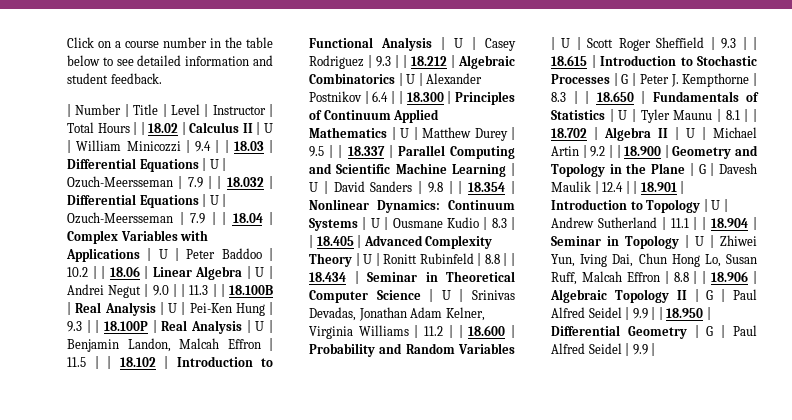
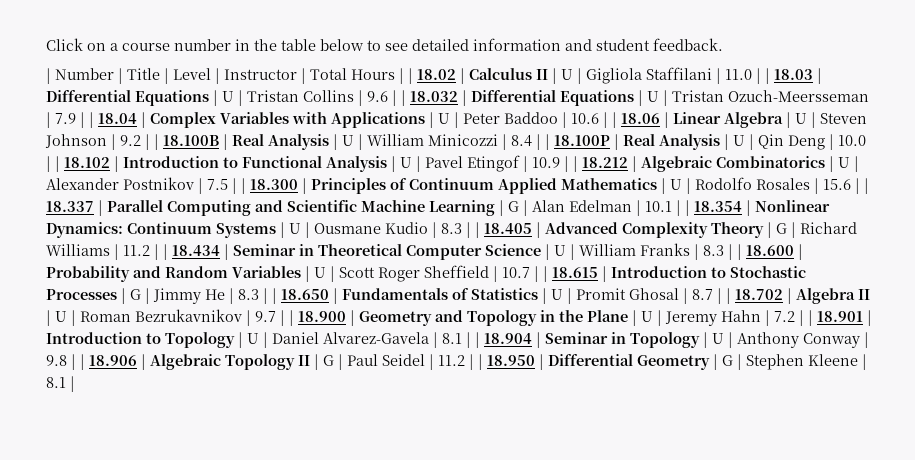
- | Number | Title | Level | Instructor | Total Hours | | 18.02 | Calculus II | U | William Minicozzi | 9.4 | | 18.03 | Differential Equations | U | Ozuch-Meersseman | 7.9 | | 18.032 | Differential Equations | U | Ozuch-Meersseman | 7.9 | | 18.04 | Complex Variables with Applications | U | Peter Baddoo | 10.2 | | 18.06 | Linear Algebra | U | Andrei Negut | 9.0 | | 11.3 | | 18.100B | Real Analysis | U | Pei-Ken Hung | 9.3 | | 18.100P | Real Analysis | U | Benjamin Landon, Malcah Effron | 11.5 | | 18.102 | Introduction to Functional Analysis | U | Casey Rodriguez | 9.3 | | 18.212 | Algebraic Combinatorics | U | Alexander Postnikov | 6.4 | | 18.300 | Principles of Continuum Applied Mathematics | U | Matthew Durey | 9.5 | | 18.337 | Parallel Computing and Scientific Machine Learning | U | David Sanders | 9.8 | | 18.354 | Nonlinear Dynamics:
+ | Number | Title | Level | Instructor | Total Hours | | 18.02 | Calculus II | U | Gigliola Staffilani | 11.0 | | 18.03 | Differential Equations | U | Tristan Collins | 9.6 | | 18.032 | Differential Equations | U | Tristan Ozuch-Meersseman | 7.9 | | 18.04 | Complex Variables with Applications | U | Peter Baddoo | 10.6 | | 18.06 | Linear Algebra | U | Steven Johnson | 9.2 | | 18.100B | Real Analysis | U | William Minicozzi | 8.4 | | 18.100P | Real Analysis | U | Qin Deng | 10.0 | | 18.102 | Introduction to Functional Analysis | U | Pavel Etingof | 10.9 | | 18.212 | Algebraic Combinatorics | U | Alexander Postnikov | 7.5 | | 18.300 | Principles of Continuum Applied Mathematics | U | Rodolfo Rosales | 15.6 | | 18.337 | Parallel Computing and Scientific Machine Learning | G | Alan Edelman | 10.1 | | 18.354 | Nonlinear Dynamics:
- Continuum Systems | U | Ousmane Kudio | 8.3 | | 18.405 | Advanced Complexity Theory | U | Ronitt Rubinfeld | 8.8 | | 18.434 | Seminar in Theoretical Computer Science | U | Srinivas Devadas, Jonathan Adam Kelner, Virginia Williams | 11.2 | | 18.600 | Probability and Random Variables | U | Scott Roger Sheffield | 9.3 | | 18.615 | Introduction to Stochastic Processes | G | Peter J. Kempthorne | 8.3 | | 18.650 | Fundamentals of Statistics | U | Tyler Maunu | 8.1 | | 18.702 | Algebra II | U | Michael Artin | 9.2 | | 18.900 | Geometry and Topology in the Plane | G | Davesh Maulik | 12.4 | | 18.901 | Introduction to Topology | U | Andrew Sutherland | 11.1 | | 18.904 | Seminar in Topology | U | Zhiwei Yun, Iving Dai, Chun Hong Lo, Susan Ruff, Malcah Effron | 8.8 | | 18.906 | Algebraic Topology II | G | Paul Alfred Seidel | 9.9 | | 18.950 | Differential Geometry | G | Paul Alfred Seidel | 9.9 |
+ Continuum Systems | U | Ousmane Kudio | 8.3 | | 18.405 | Advanced Complexity Theory | G | Richard Williams | 11.2 | | 18.434 | Seminar in Theoretical Computer Science | U | William Franks | 8.3 | | 18.600 | Probability and Random Variables | U | Scott Roger Sheffield | 10.7 | | 18.615 | Introduction to Stochastic Processes | G | Jimmy He | 8.3 | | 18.650 | Fundamentals of Statistics | U | Promit Ghosal | 8.7 | | 18.702 | Algebra II | U | Roman Bezrukavnikov | 9.7 | | 18.900 | Geometry and Topology in the Plane | U | Jeremy Hahn | 7.2 | | 18.901 | Introduction to Topology | U | Daniel Alvarez-Gavela | 8.1 | | 18.904 | Seminar in Topology | U | Anthony Conway | 9.8 | | 18.906 | Algebraic Topology II | G | Paul Seidel | 11.2 | | 18.950 | Differential Geometry | G | Stephen Kleene | 8.1 |

